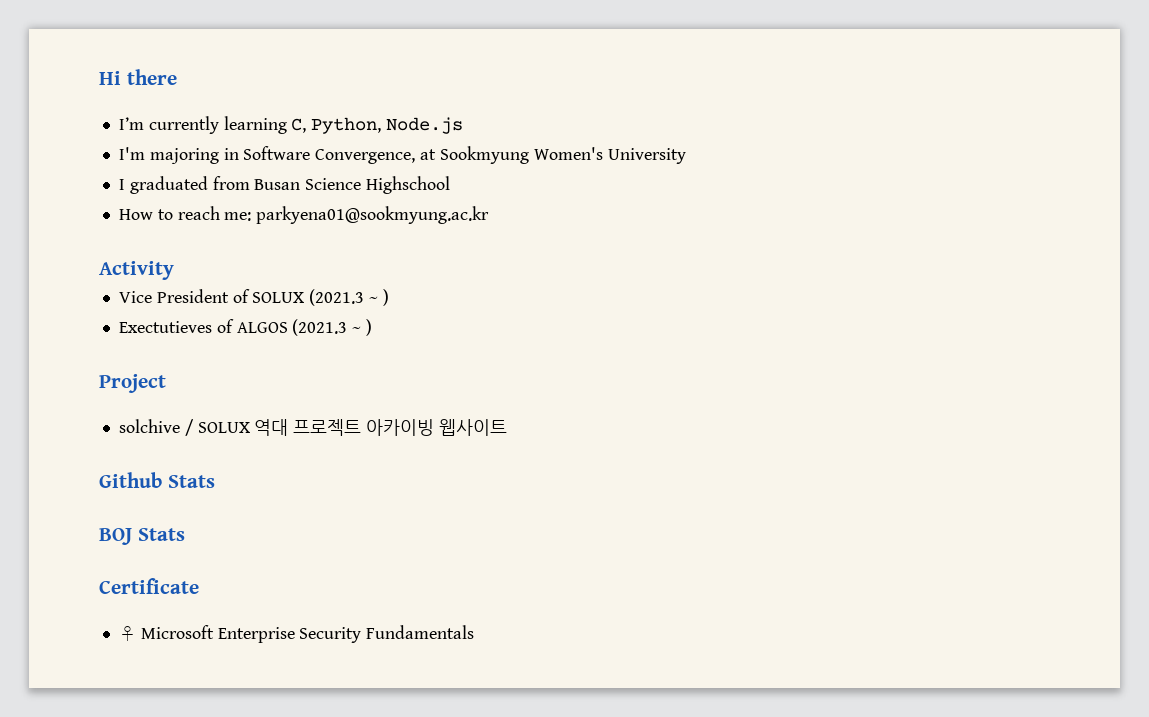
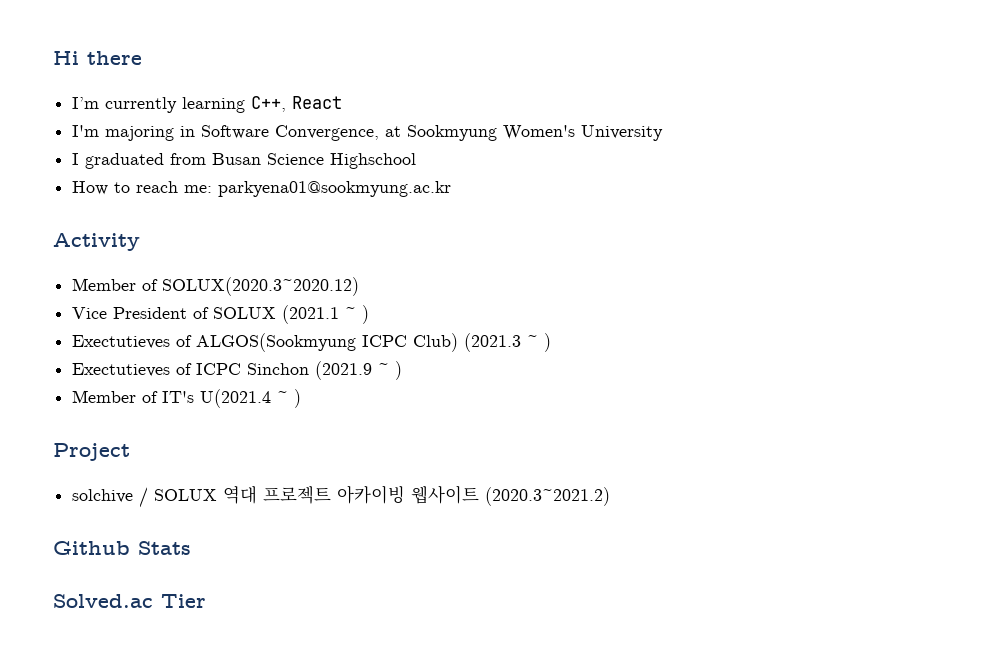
- I’m currently learning C, Python, Node.js
+ I’m currently learning C++, React
+ Member of SOLUX(2020.3~2020.12)
- Vice President of SOLUX (2021.3 ~ )
+ Vice President of SOLUX (2021.1 ~ )
+ Exectutieves of ALGOS(Sookmyung ICPC Club) (2021.3 ~ )
- Exectutieves of ALGOS (2021.3 ~ )
+ Exectutieves of ICPC Sinchon (2021.9 ~ )
+ Member of IT's U(2021.4 ~ )
- solchive / SOLUX 역대 프로젝트 아카이빙 웹사이트
+ solchive / SOLUX 역대 프로젝트 아카이빙 웹사이트 (2020.3~2021.2)
- BOJ Stats
- Certificate
- ♀ Microsoft Enterprise Security Fundamentals
+ Solved.ac Tier

